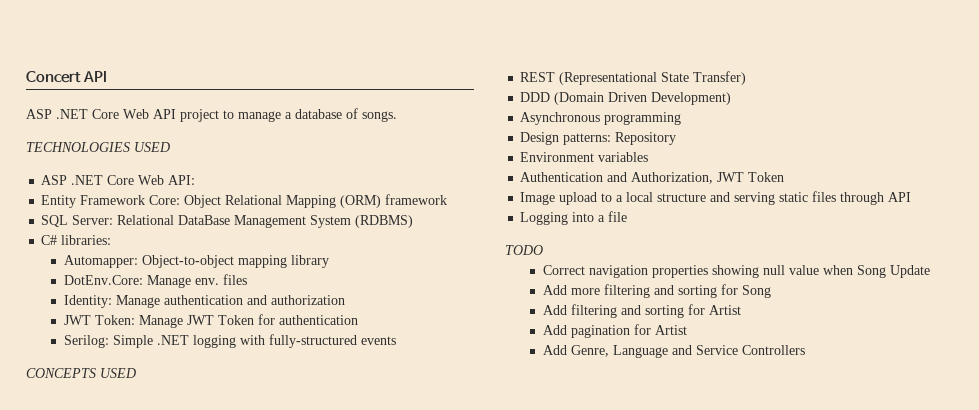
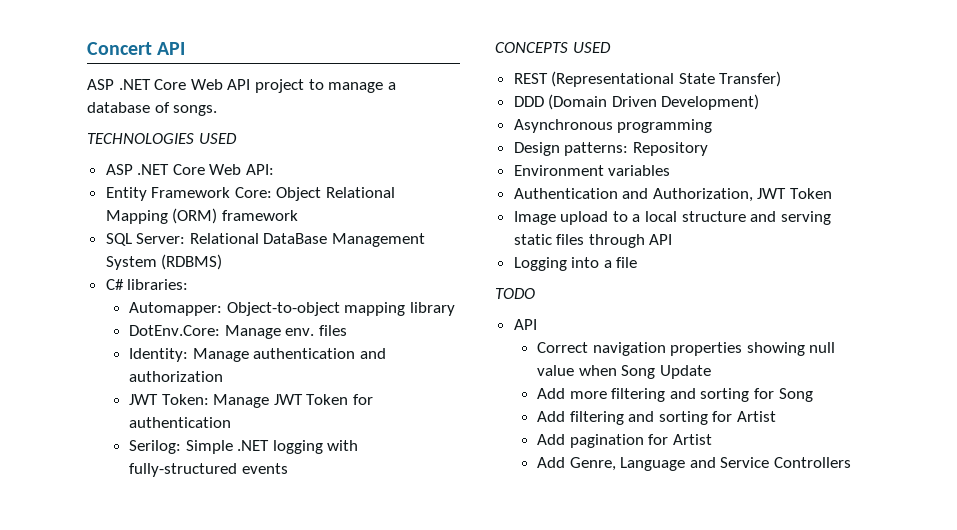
  TODO
+ API

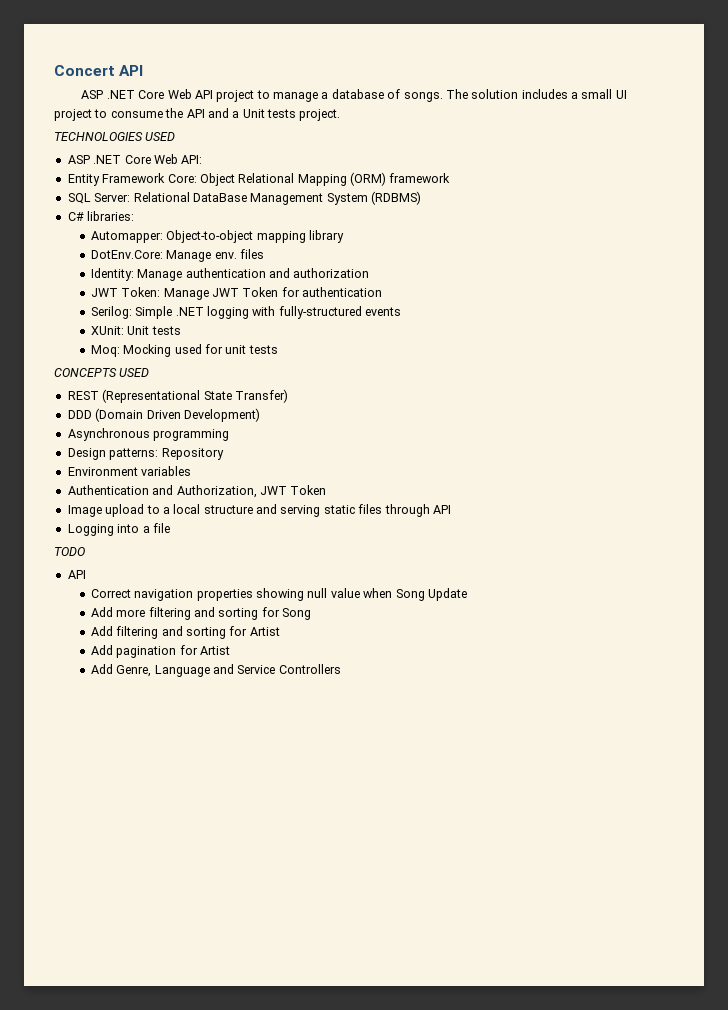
+ The solution includes a small UI project to consume the API and a Unit tests project.
+ XUnit: Unit tests
+ Moq: Mocking used for unit tests

